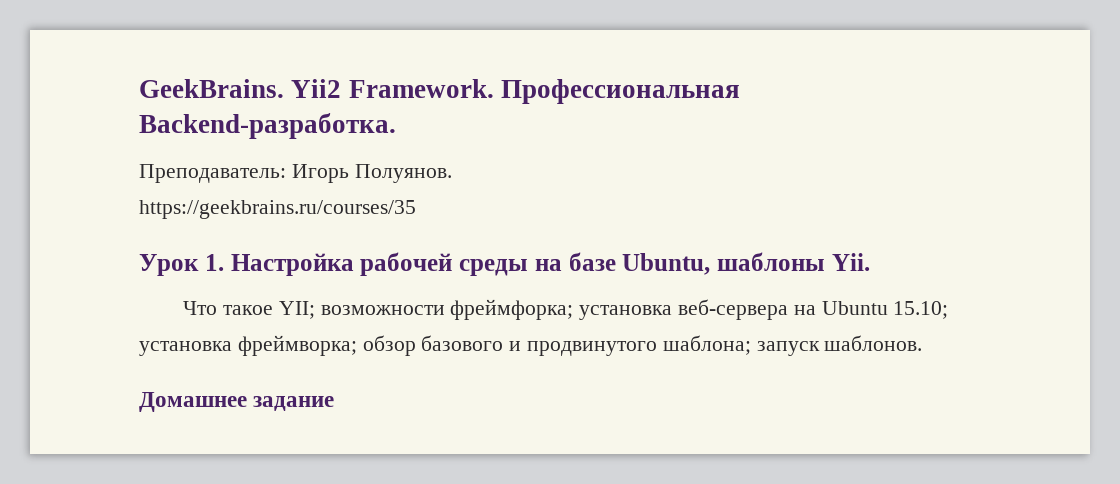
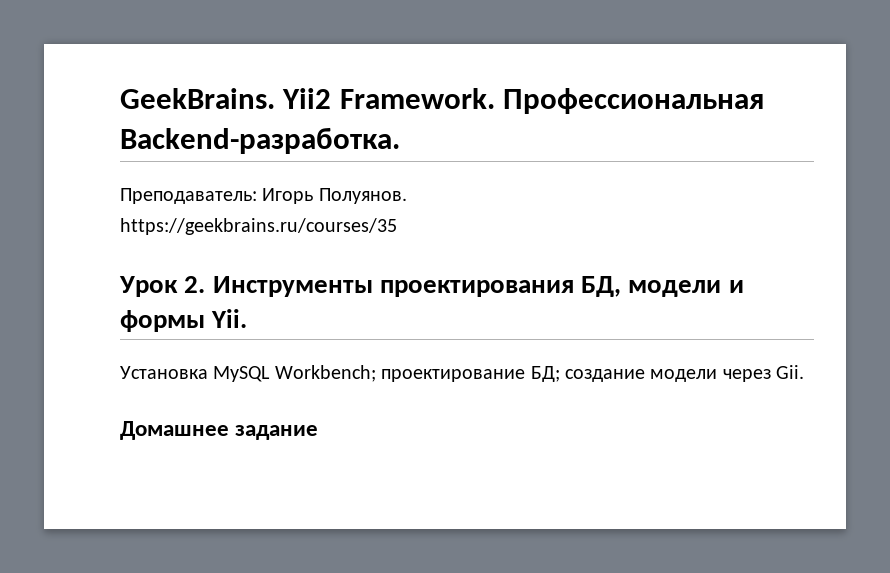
- Урок 1. Настройка рабочей среды на базе Ubuntu, шаблоны Yii.
- Что такое YII; возможности фреймфорка; установка веб-сервера на Ubuntu 15.10; установка фреймворка; обзор базового и продвинутого шаблона; запуск шаблонов.
+ Урок 2. Инструменты проектирования БД, модели и формы Yii.
+ Установка MySQL Workbench; проектирование БД; создание модели через Gii.

